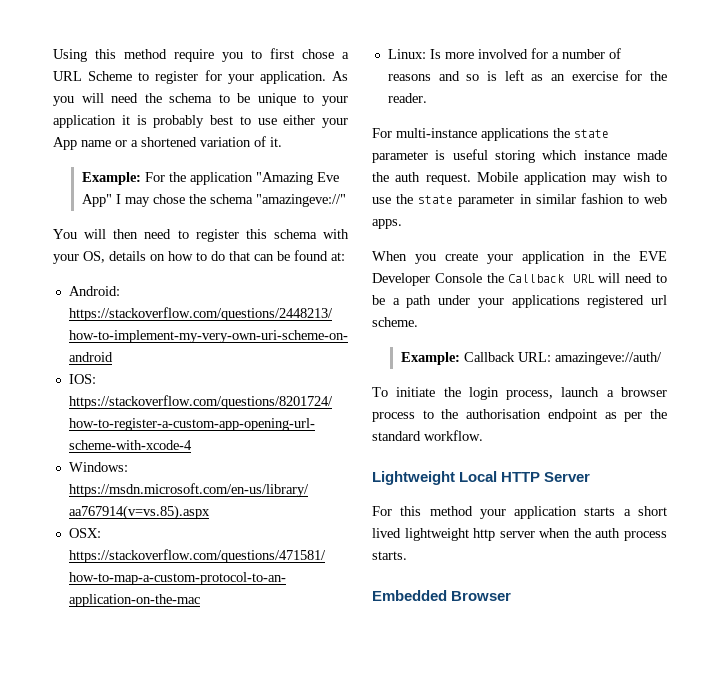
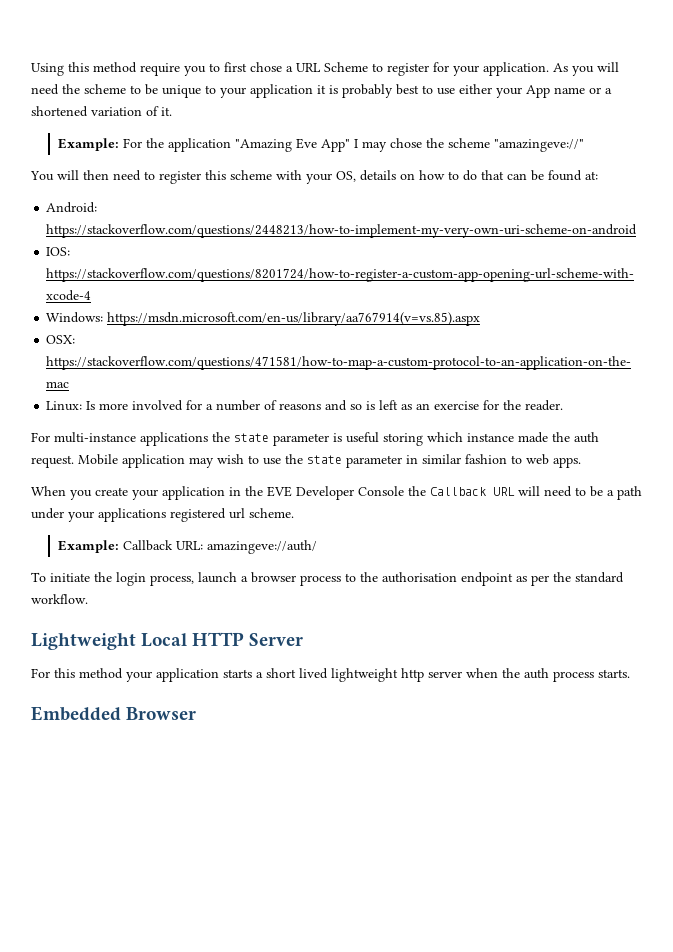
- As you will need the schema to be unique to your application it is probably best to use either your App name or a shortened variation of it.
+ As you will need the scheme to be unique to your application it is probably best to use either your App name or a shortened variation of it.
- Example: For the application "Amazing Eve App" I may chose the schema "amazingeve://"
+ Example: For the application "Amazing Eve App" I may chose the scheme "amazingeve://"
- You will then need to register this schema with your OS, details on how to do that can be found at:
+ You will then need to register this scheme with your OS, details on how to do that can be found at:

